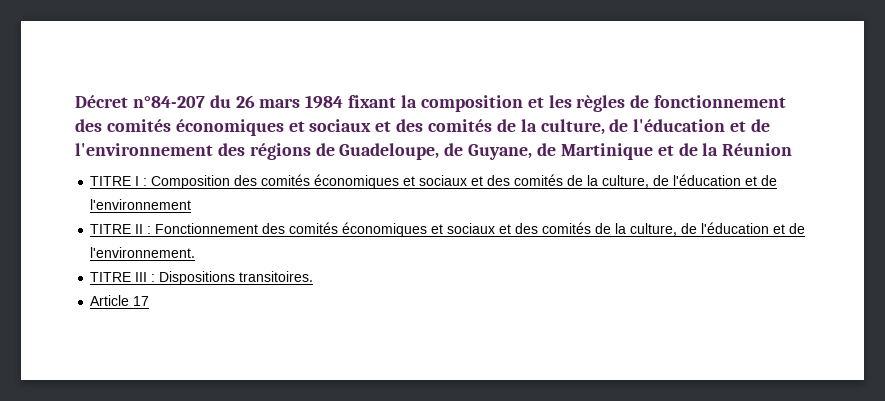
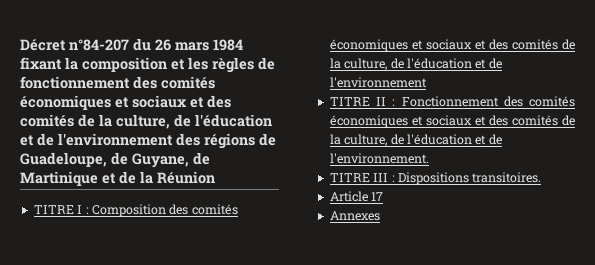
+ Annexes

